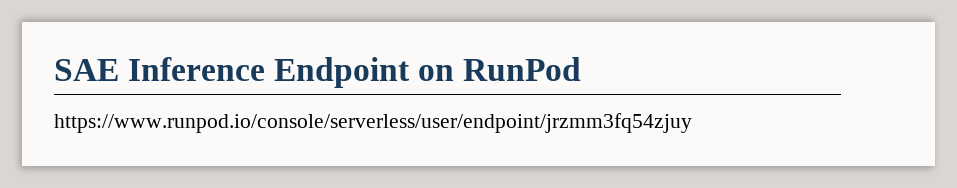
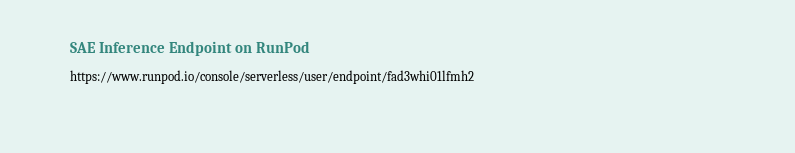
- https://www.runpod.io/console/serverless/user/endpoint/jrzmm3fq54zjuy
+ https://www.runpod.io/console/serverless/user/endpoint/fad3whi01lfmh2

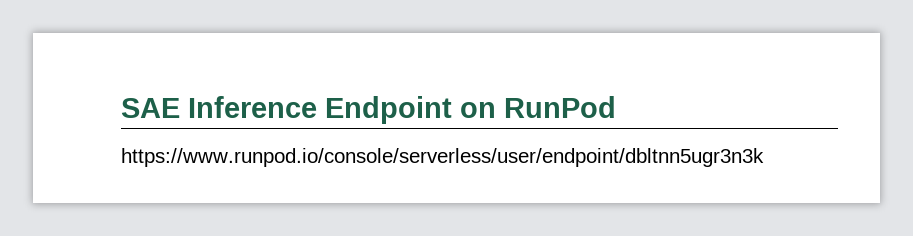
- https://www.runpod.io/console/serverless/user/endpoint/fad3whi01lfmh2
+ https://www.runpod.io/console/serverless/user/endpoint/dbltnn5ugr3n3k

